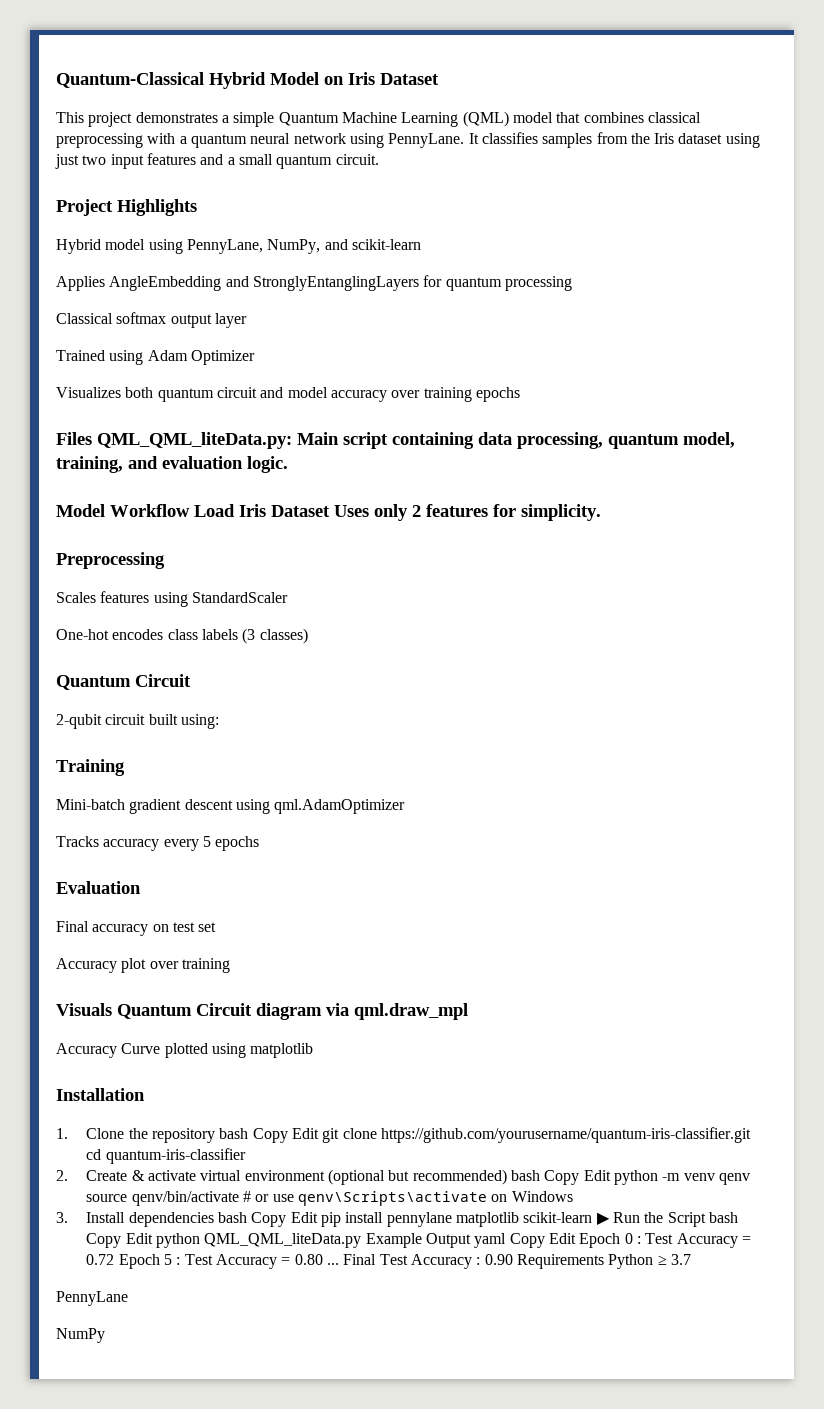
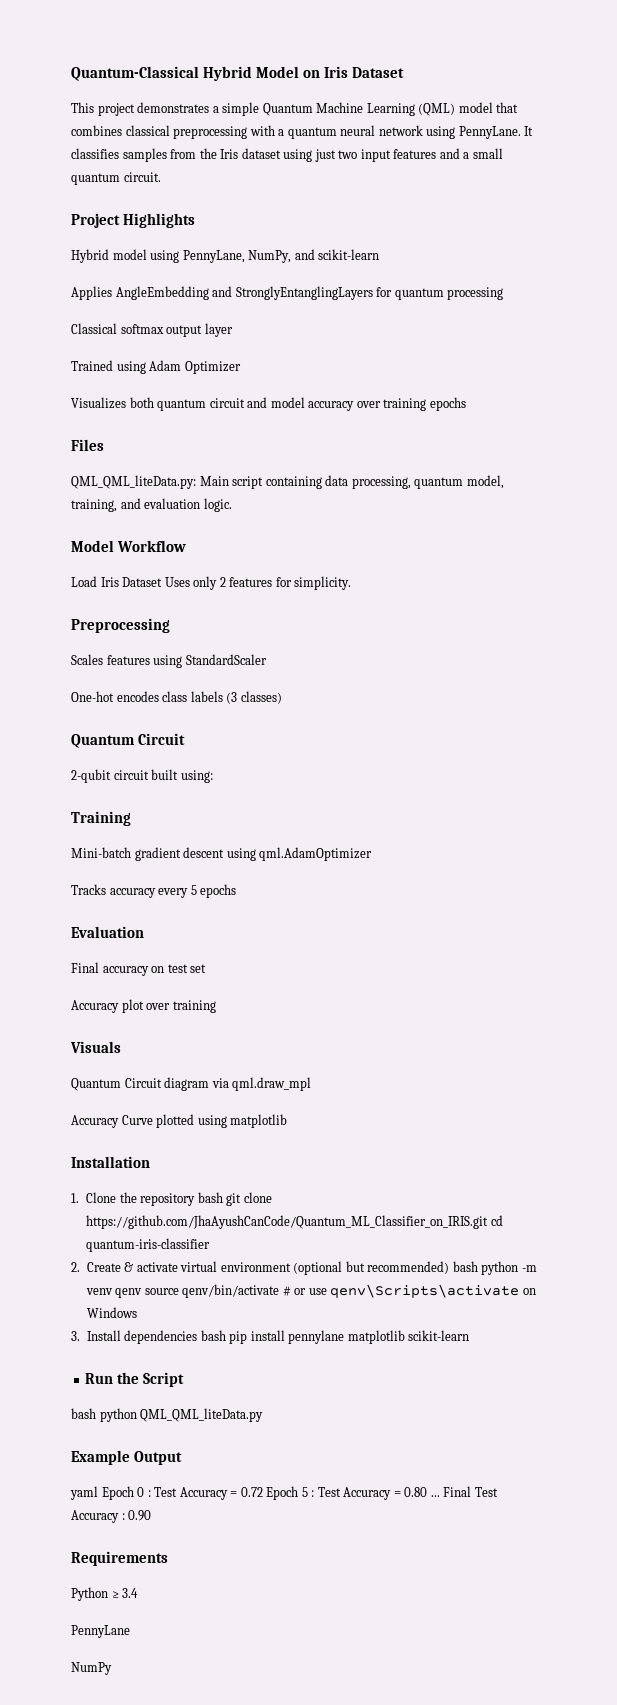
- Files QML_QML_liteData.py: Main script containing data processing, quantum model, training, and evaluation logic.
+ Files
+ QML_QML_liteData.py: Main script containing data processing, quantum model, training, and evaluation logic.
- Model Workflow Load Iris Dataset Uses only 2 features for simplicity.
+ Model Workflow
+ Load Iris Dataset Uses only 2 features for simplicity.
- Visuals Quantum Circuit diagram via qml.draw_mpl
+ Visuals
+ Quantum Circuit diagram via qml.draw_mpl
- 1. Clone the repository bash Copy Edit git clone https://github.com/yourusername/quantum-iris-classifier.git cd quantum-iris-classifier
+ 1. Clone the repository bash git clone https://github.com/JhaAyushCanCode/Quantum_ML_Classifier_on_IRIS.git cd quantum-iris-classifier
- 2. Create & activate virtual environment (optional but recommended) bash Copy Edit python -m venv qenv source qenv/bin/activate # or use qenv\Scripts\activate on Windows
+ 2. Create & activate virtual environment (optional but recommended) bash python -m venv qenv source qenv/bin/activate # or use qenv\Scripts\activate on Windows
- 3. Install dependencies bash Copy Edit pip install pennylane matplotlib scikit-learn ▶ Run the Script bash Copy Edit python QML_QML_liteData.py Example Output yaml Copy Edit Epoch 0 : Test Accuracy = 0.72 Epoch 5 : Test Accuracy = 0.80 ...
+ 3. Install dependencies bash pip install pennylane matplotlib scikit-learn
+ Run the Script
+ bash python QML_QML_liteData.py
+ Example Output
+ yaml Epoch 0 : Test Accuracy = 0.72 Epoch 5 : Test Accuracy = 0.80 ...
- Final Test Accuracy : 0.90 Requirements Python ≥ 3.7
+ Final Test Accuracy : 0.90
+ Requirements
+ Python ≥ 3.4

